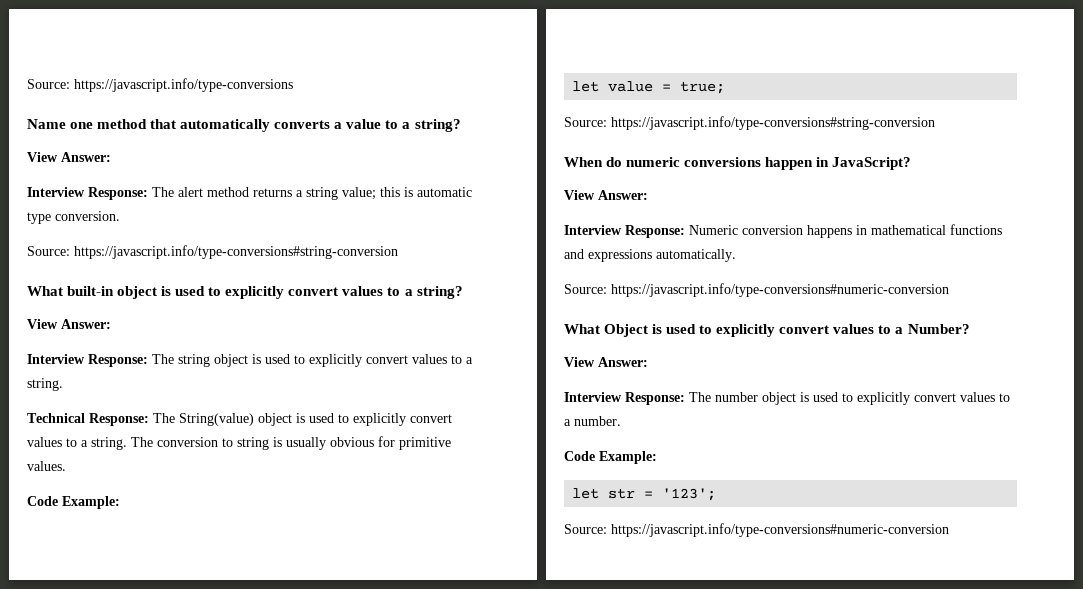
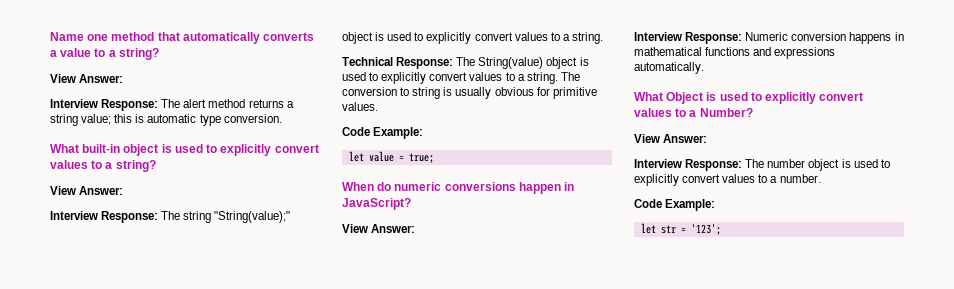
- Source: https://javascript.info/type-conversions
  Interview Response: The alert method returns a string value; this is automatic type conversion.
- Source: https://javascript.info/type-conversions#string-conversion
- Interview Response: The string object is used to explicitly convert values to a string.
+ Interview Response: The string "String(value);" object is used to explicitly convert values to a string.
  let value = true;
- Source: https://javascript.info/type-conversions#string-conversion
  Interview Response: Numeric conversion happens in mathematical functions and expressions automatically.
- Source: https://javascript.info/type-conversions#numeric-conversion
  let str = '123';
- Source: https://javascript.info/type-conversions#numeric-conversion

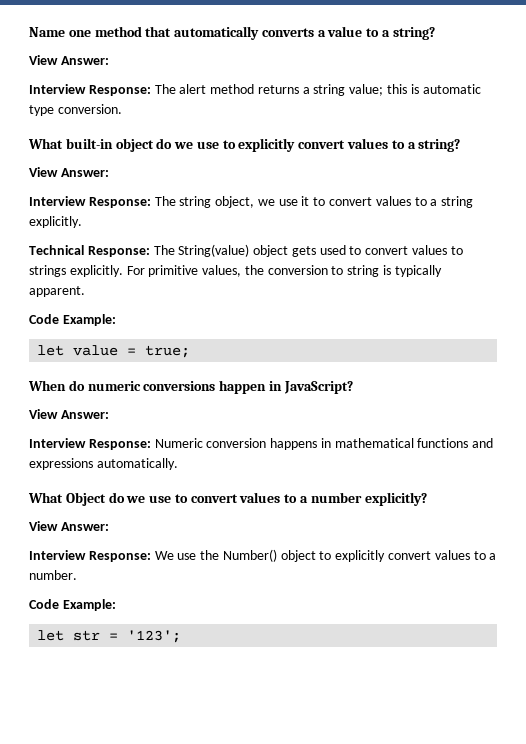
- What built-in object is used to explicitly convert values to a string?
+ What built-in object do we use to explicitly convert values to a string?
- Interview Response: The string "String(value);" object is used to explicitly convert values to a string.
+ Interview Response: The string object, we use it to convert values to a string explicitly.
- Technical Response: The String(value) object is used to explicitly convert values to a string. The conversion to string is usually obvious for primitive values.
+ Technical Response: The String(value) object gets used to convert values to strings explicitly. For primitive values, the conversion to string is typically apparent.
- What Object is used to explicitly convert values to a Number?
+ What Object do we use to convert values to a number explicitly?
  View Answer:
- Interview Response: The number object is used to explicitly convert values to a number.
+ Interview Response: We use the Number() object to explicitly convert values to a number.

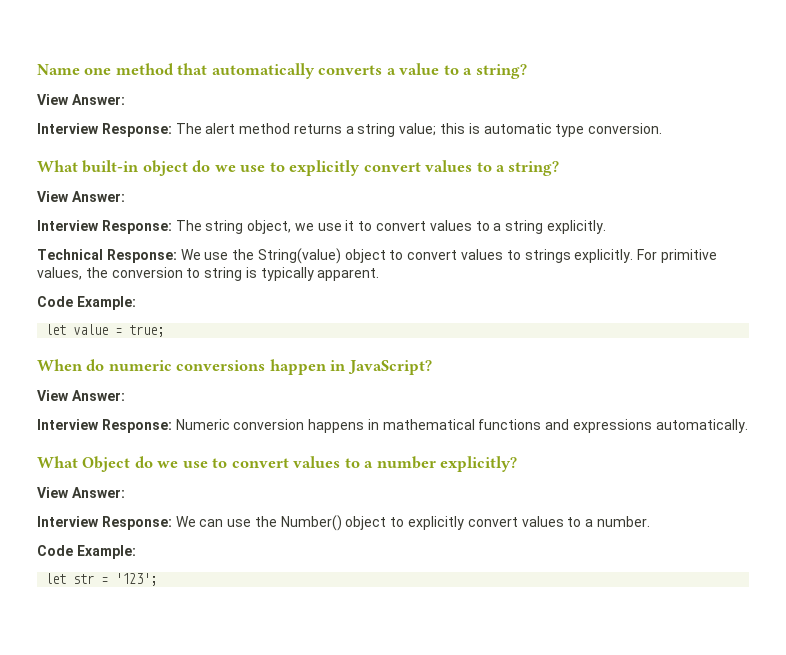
- Technical Response: The String(value) object gets used to convert values to strings explicitly.
+ Technical Response: We use the String(value) object to convert values to strings explicitly.
- Interview Response: We use the Number() object to explicitly convert values to a number.
+ Interview Response: We can use the Number() object to explicitly convert values to a number.

